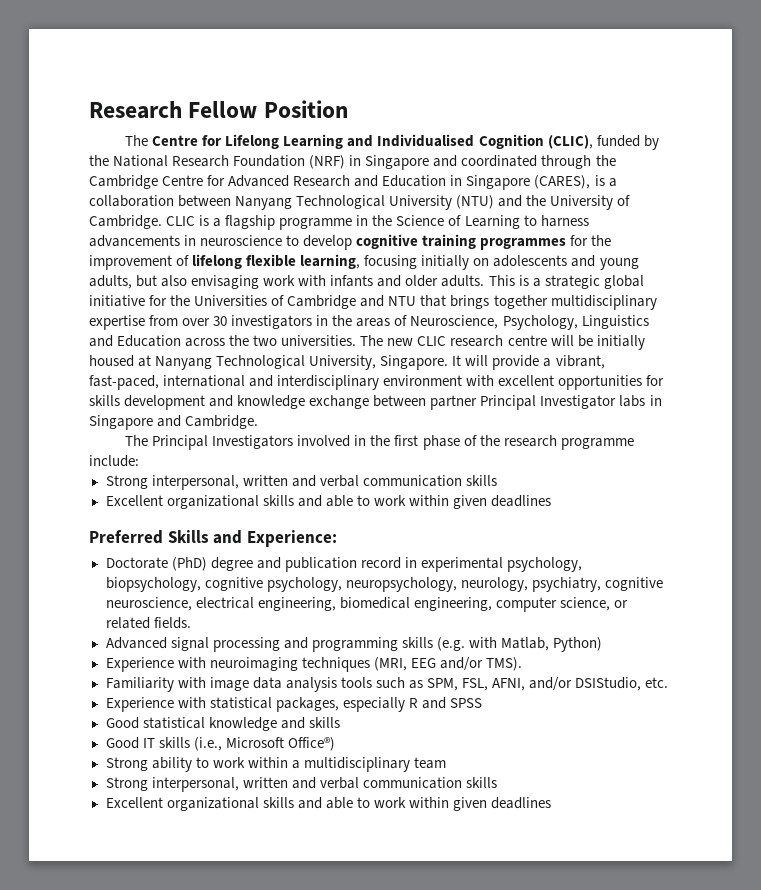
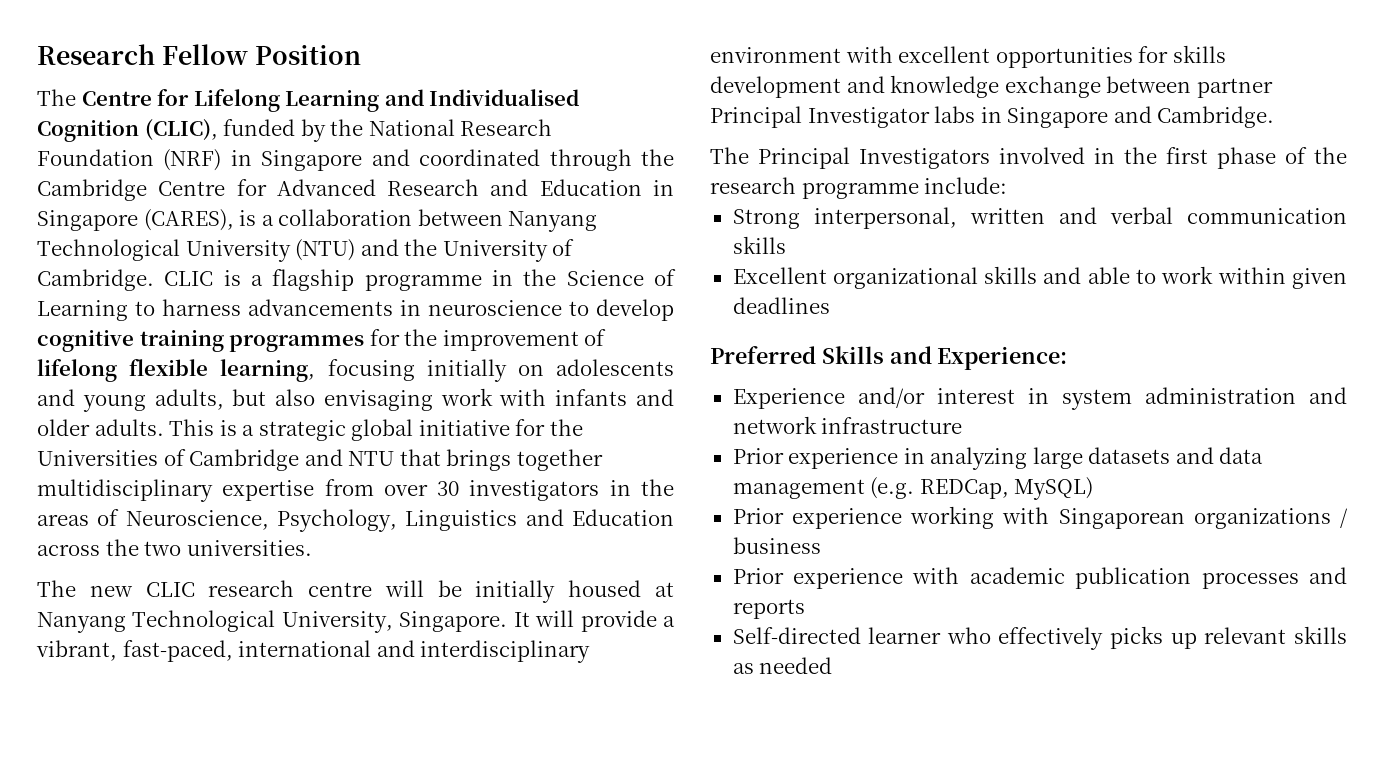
- This is a strategic global initiative for the Universities of Cambridge and NTU that brings together multidisciplinary expertise from over 30 investigators in the areas of Neuroscience, Psychology, Linguistics and Education across the two universities. The new CLIC research centre will be initially housed at Nanyang Technological University, Singapore.
+ This is a strategic global initiative for the Universities of Cambridge and NTU that brings together multidisciplinary expertise from over 30 investigators in the areas of Neuroscience, Psychology, Linguistics and Education across the two universities.
+ The new CLIC research centre will be initially housed at Nanyang Technological University, Singapore.
- Doctorate (PhD) degree and publication record in experimental psychology, biopsychology, cognitive psychology, neuropsychology, neurology, psychiatry, cognitive neuroscience, electrical engineering, biomedical engineering, computer science, or related fields.
- Advanced signal processing and programming skills (e.g. with Matlab, Python)
- Experience with neuroimaging techniques (MRI, EEG and/or TMS).
- Familiarity with image data analysis tools such as SPM, FSL, AFNI, and/or DSIStudio, etc.
- Experience with statistical packages, especially R and SPSS
- Good statistical knowledge and skills
- Good IT skills (i.e., Microsoft Office®)
- Strong ability to work within a multidisciplinary team
- Strong interpersonal, written and verbal communication skills
- Excellent organizational skills and able to work within given deadlines
+ Experience and/or interest in system administration and network infrastructure
+ Prior experience in analyzing large datasets and data management (e.g. REDCap, MySQL)
+ Prior experience working with Singaporean organizations / business
+ Prior experience with academic publication processes and reports
+ Self-directed learner who effectively picks up relevant skills as needed

